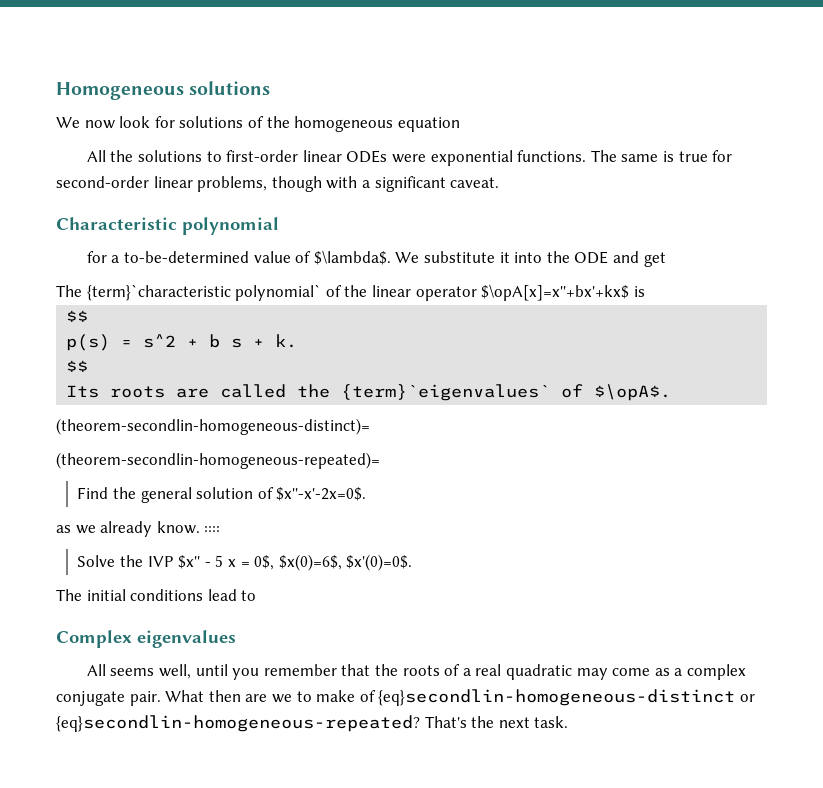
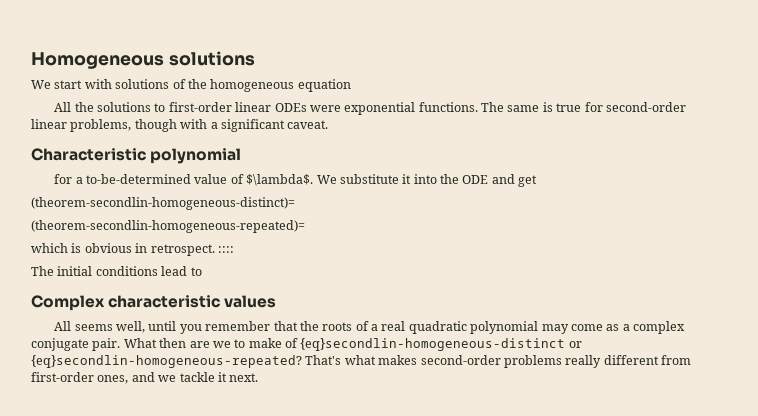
- We now look for solutions of the homogeneous equation
+ We start with solutions of the homogeneous equation
- The {term}`characteristic polynomial` of the linear operator $\opA[x]=x''+bx'+kx$ is
- $$
- p(s) = s^2 + b s + k.
- $$
- Its roots are called the {term}`eigenvalues` of $\opA$.
  (theorem-secondlin-homogeneous-distinct)=
  (theorem-secondlin-homogeneous-repeated)=
- Find the general solution of $x''-x'-2x=0$.
- as we already know. ::::
- Solve the IVP $x'' - 5 x = 0$, $x(0)=6$, $x'(0)=0$.
+ which is obvious in retrospect. ::::
- Complex eigenvalues
+ Complex characteristic values
- All seems well, until you remember that the roots of a real quadratic may come as a complex conjugate pair.
+ All seems well, until you remember that the roots of a real quadratic polynomial may come as a complex conjugate pair.
- That's the next task.
+ That's what makes second-order problems really different from first-order ones, and we tackle it next.

